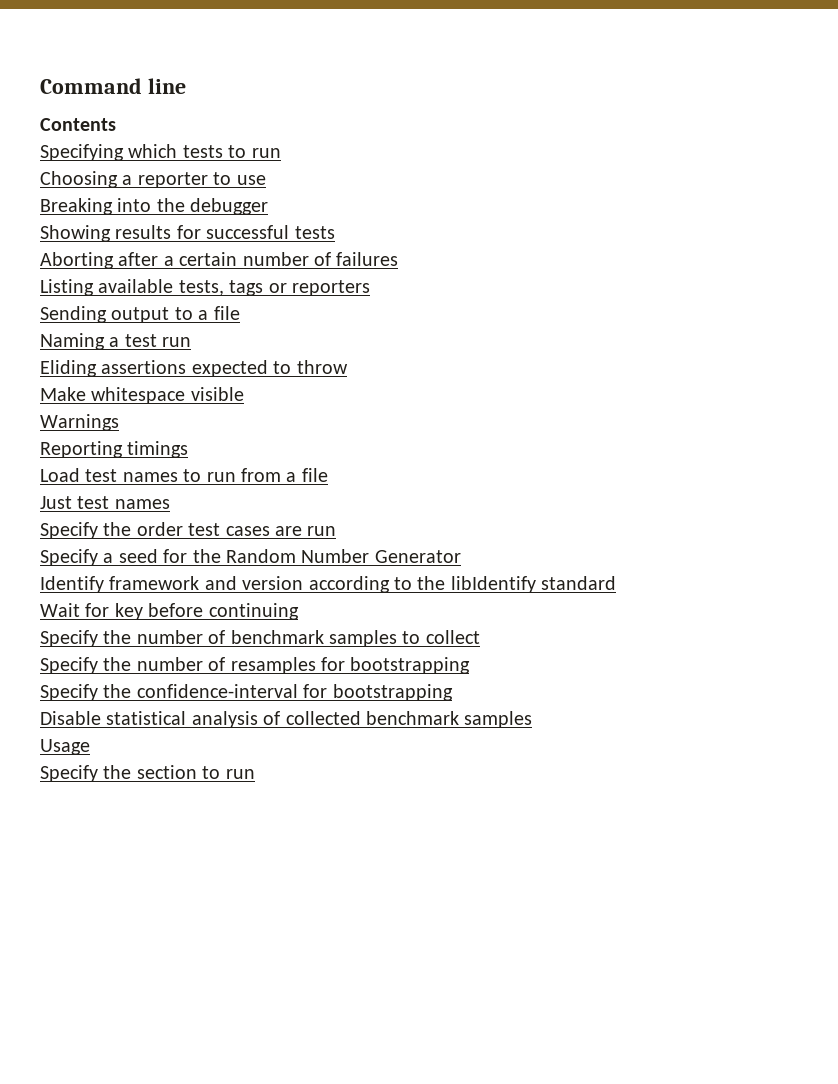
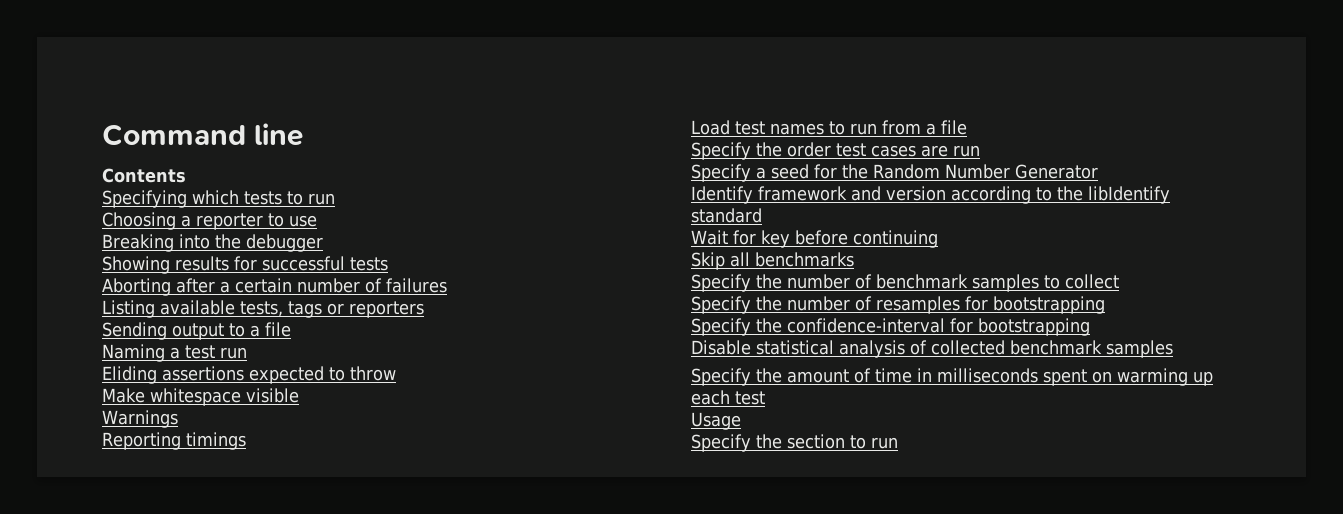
- Just test names
+ Skip all benchmarks
+ Specify the amount of time in milliseconds spent on warming up each test

